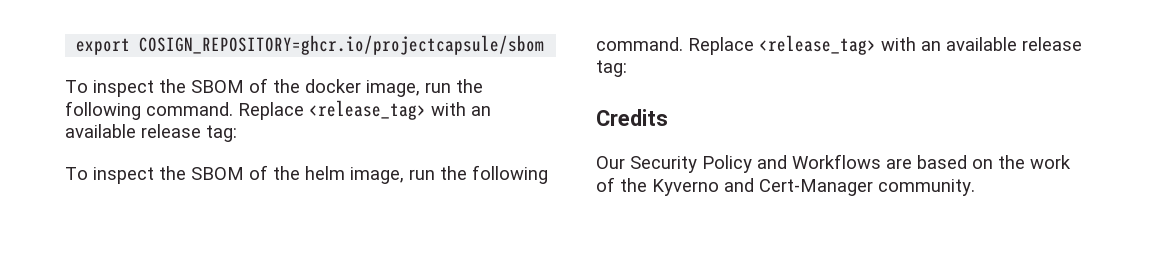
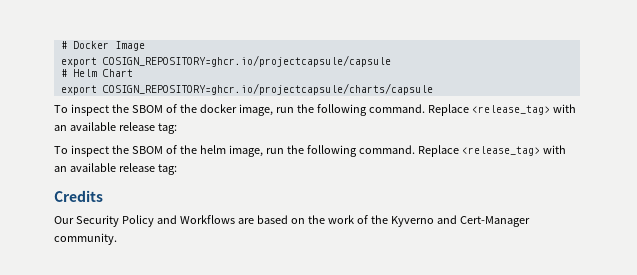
- export COSIGN_REPOSITORY=ghcr.io/projectcapsule/sbom
+ # Docker Image
+ export COSIGN_REPOSITORY=ghcr.io/projectcapsule/capsule
+ # Helm Chart
+ export COSIGN_REPOSITORY=ghcr.io/projectcapsule/charts/capsule

